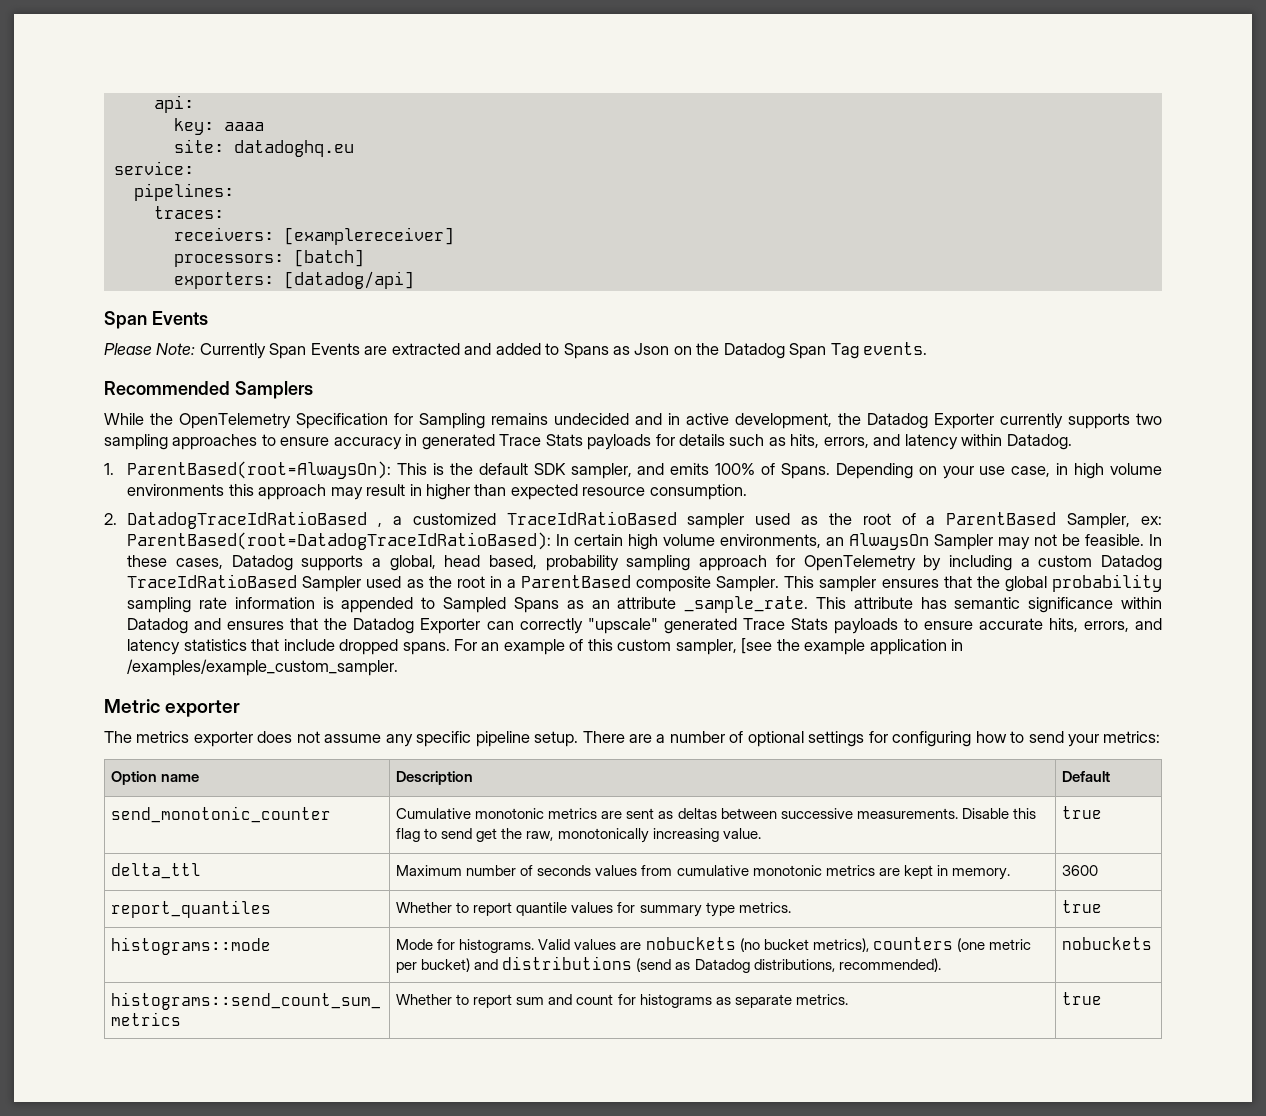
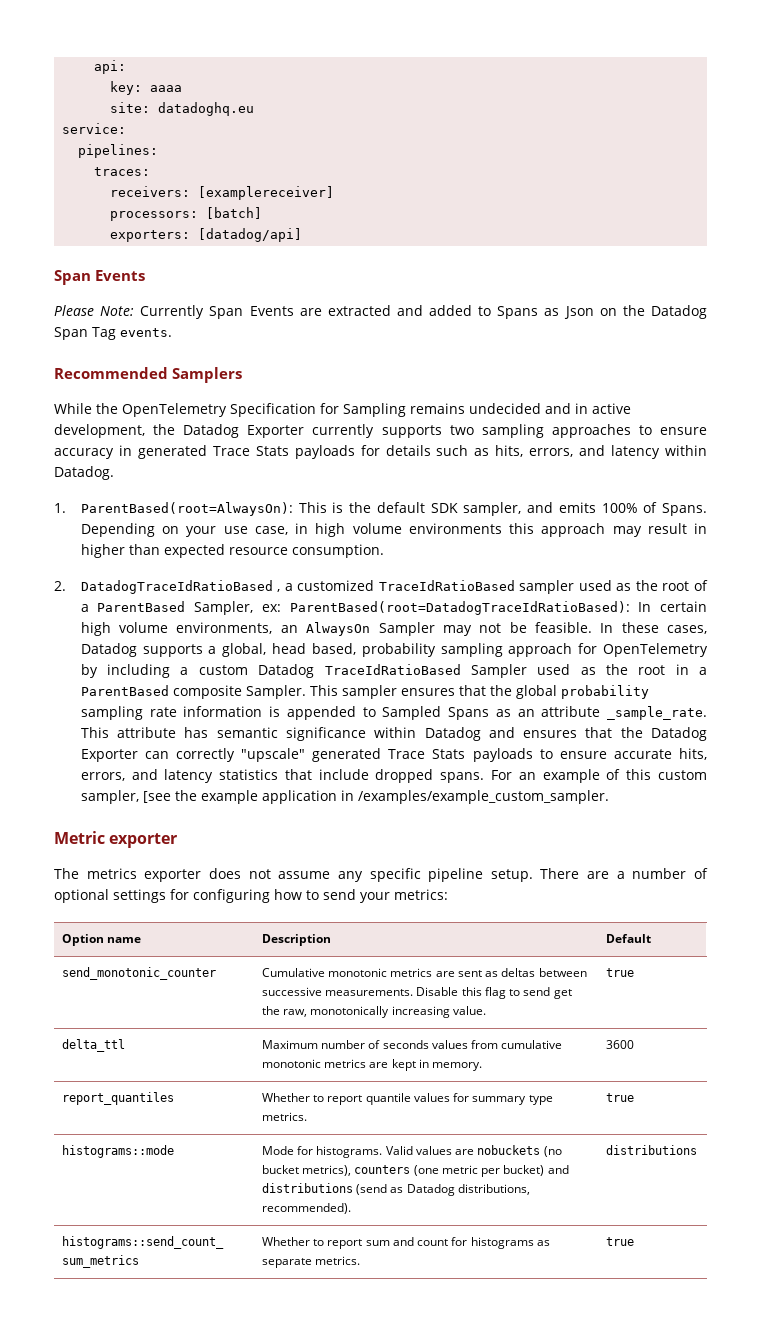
- histograms::mode | Mode for histograms. Valid values are nobuckets (no bucket metrics), counters (one metric per bucket) and distributions (send as Datadog distributions, recommended). | nobuckets
+ histograms::mode | Mode for histograms. Valid values are nobuckets (no bucket metrics), counters (one metric per bucket) and distributions (send as Datadog distributions, recommended). | distributions

